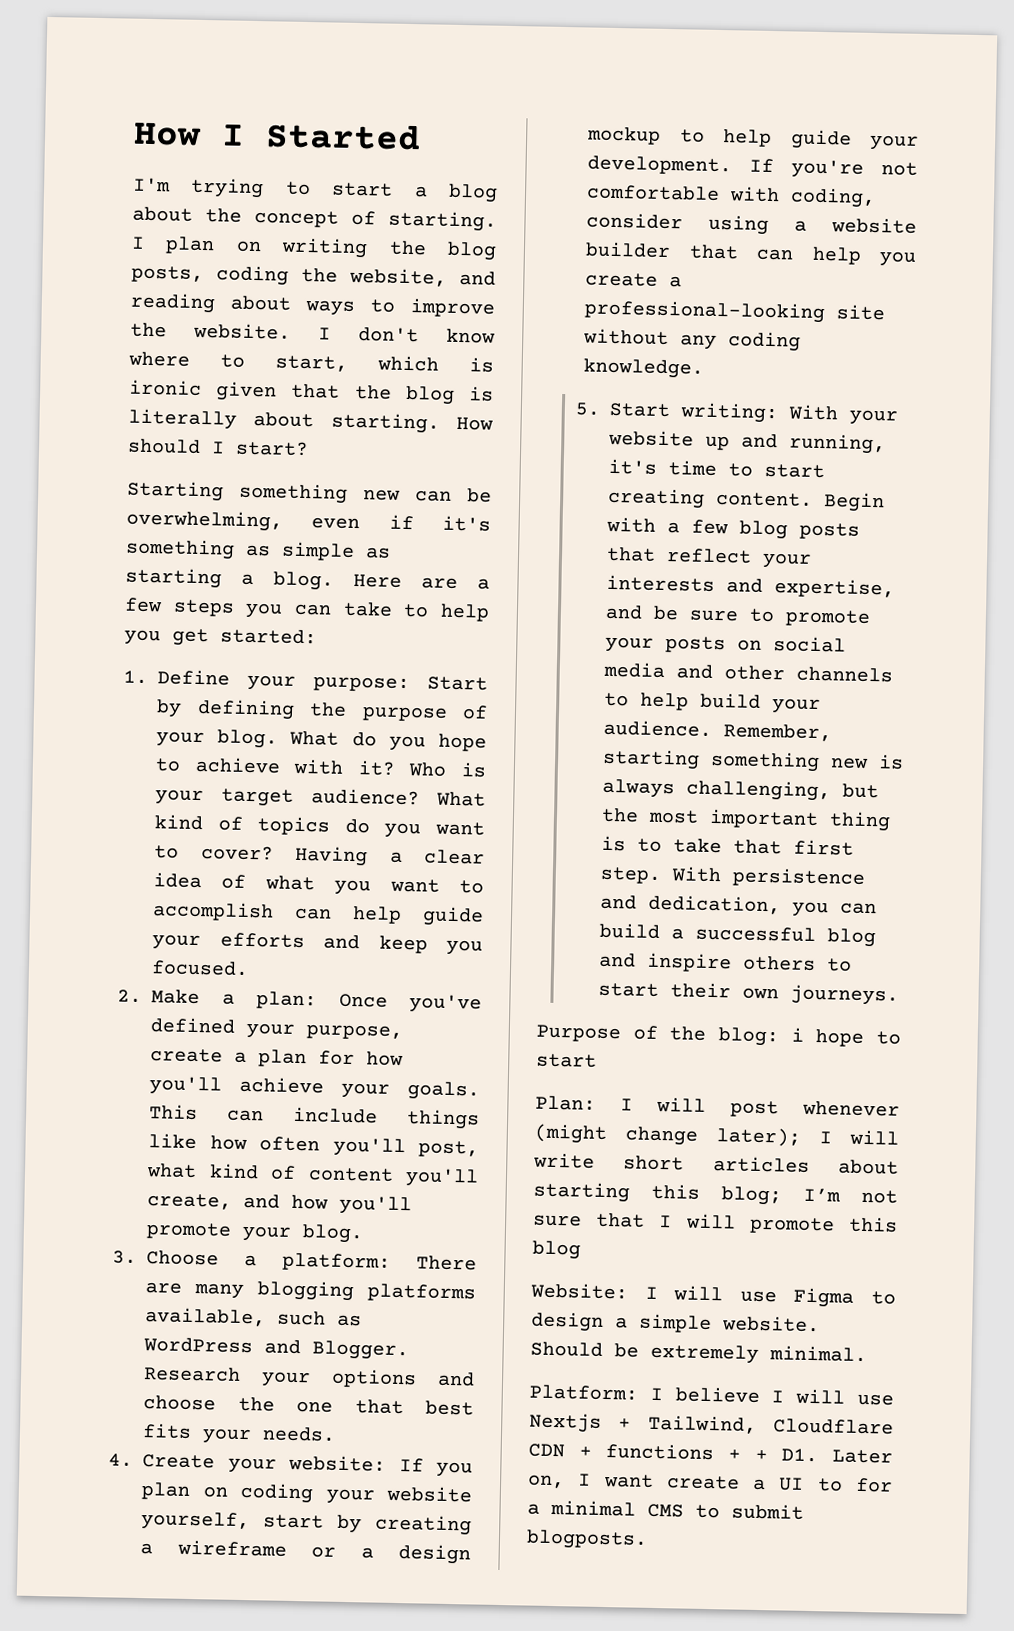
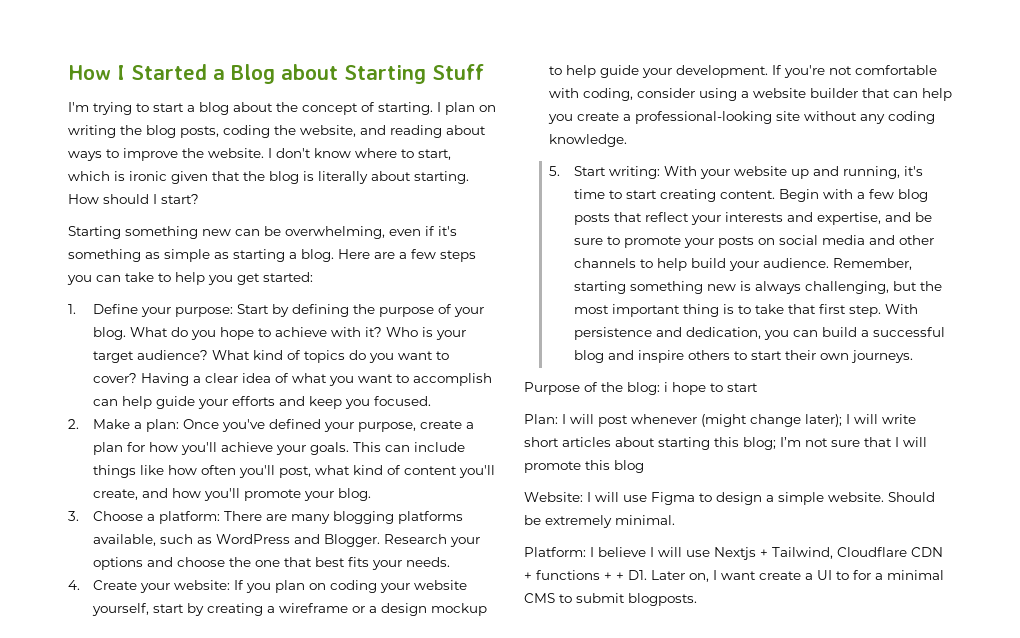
- How I Started
+ How I Started a Blog about Starting Stuff

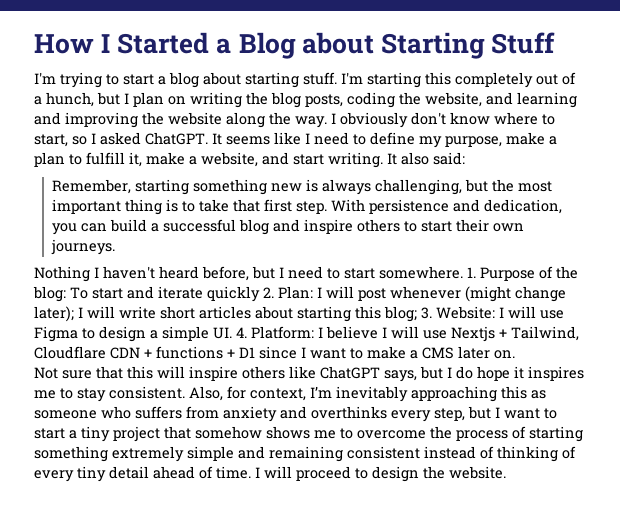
- I'm trying to start a blog about the concept of starting. I plan on writing the blog posts, coding the website, and reading about ways to improve the website. I don't know where to start, which is ironic given that the blog is literally about starting. How should I start?
- Starting something new can be overwhelming, even if it's something as simple as starting a blog. Here are a few steps you can take to help you get started:
- 1. Define your purpose: Start by defining the purpose of your blog. What do you hope to achieve with it? Who is your target audience? What kind of topics do you want to cover? Having a clear idea of what you want to accomplish can help guide your efforts and keep you focused.
- 2. Make a plan: Once you've defined your purpose, create a plan for how you'll achieve your goals. This can include things like how often you'll post, what kind of content you'll create, and how you'll promote your blog.
- 3. Choose a platform: There are many blogging platforms available, such as WordPress and Blogger. Research your options and choose the one that best fits your needs.
- 4. Create your website: If you plan on coding your website yourself, start by creating a wireframe or a design mockup to help guide your development. If you're not comfortable with coding, consider using a website builder that can help you create a professional-looking site without any coding knowledge.
- 5. Start writing: With your website up and running, it's time to start creating content. Begin with a few blog posts that reflect your interests and expertise, and be sure to promote your posts on social media and other channels to help build your audience. Remember, starting something new is always challenging, but the most important thing is to take that first step.
+ I'm trying to start a blog about starting stuff. I'm starting this completely out of a hunch, but I plan on writing the blog posts, coding the website, and learning and improving the website along the way. I obviously don't know where to start, so I asked ChatGPT. It seems like I need to define my purpose, make a plan to fulfill it, make a website, and start writing. It also said:
+ Remember, starting something new is always challenging, but the most important thing is to take that first step.
- Purpose of the blog: i hope to start
- Plan: I will post whenever (might change later); I will write short articles about starting this blog; I’m not sure that I will promote this blog
- Website: I will use Figma to design a simple website. Should be extremely minimal.
- Platform: I believe I will use Nextjs + Tailwind, Cloudflare CDN + functions + + D1. Later on, I want create a UI to for a minimal CMS to submit blogposts.
+ Nothing I haven't heard before, but I need to start somewhere. 1. Purpose of the blog: To start and iterate quickly 2. Plan: I will post whenever (might change later); I will write short articles about starting this blog; 3. Website: I will use Figma to design a simple UI. 4. Platform: I believe I will use Nextjs + Tailwind, Cloudflare CDN + functions + D1 since I want to make a CMS later on.
+ Not sure that this will inspire others like ChatGPT says, but I do hope it inspires me to stay consistent. Also, for context, I’m inevitably approaching this as someone who suffers from anxiety and overthinks every step, but I want to start a tiny project that somehow shows me to overcome the process of starting something extremely simple and remaining consistent instead of thinking of every tiny detail ahead of time. I will proceed to design the website.

